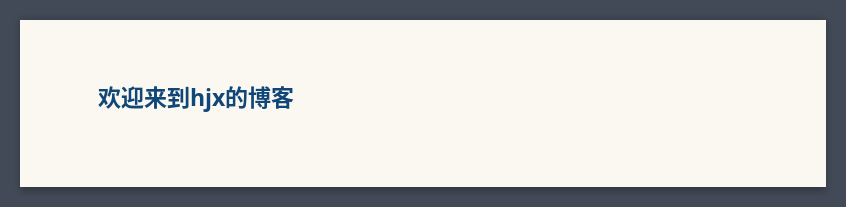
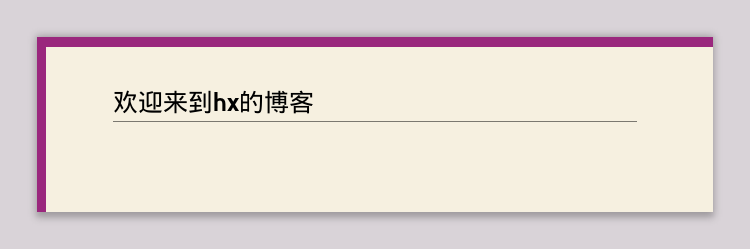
- 欢迎来到hjx的博客
+ 欢迎来到hx的博客

